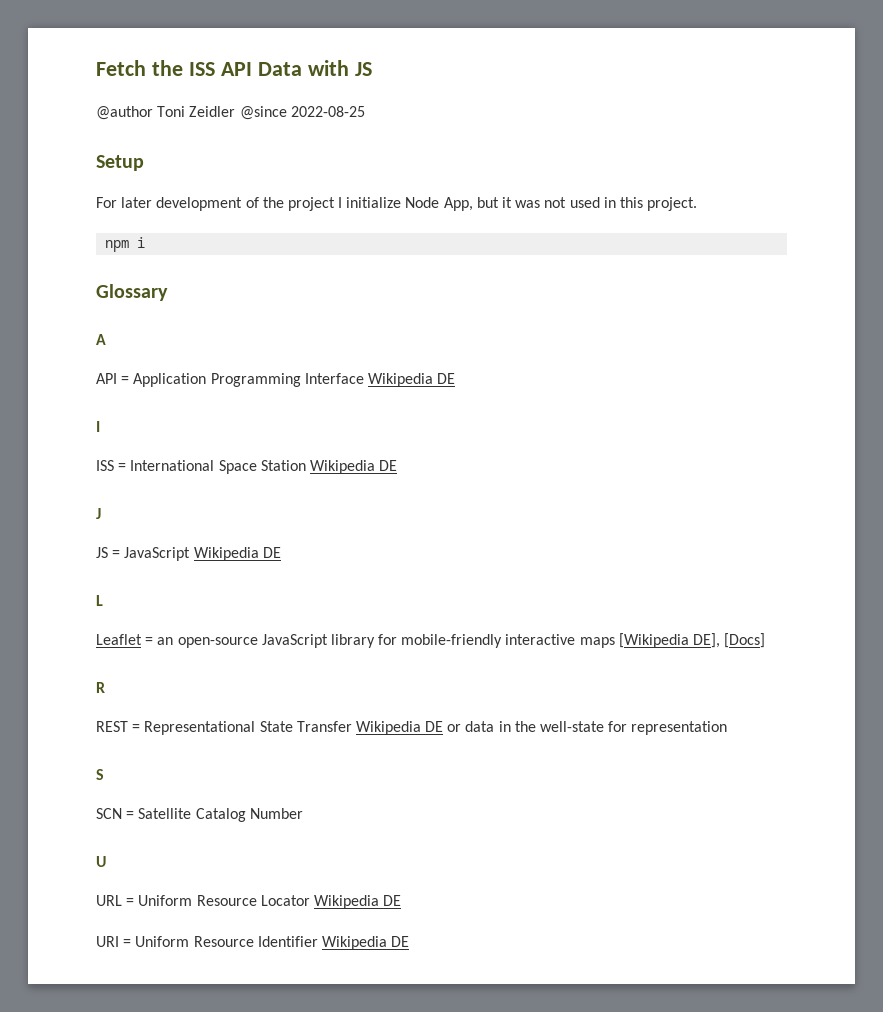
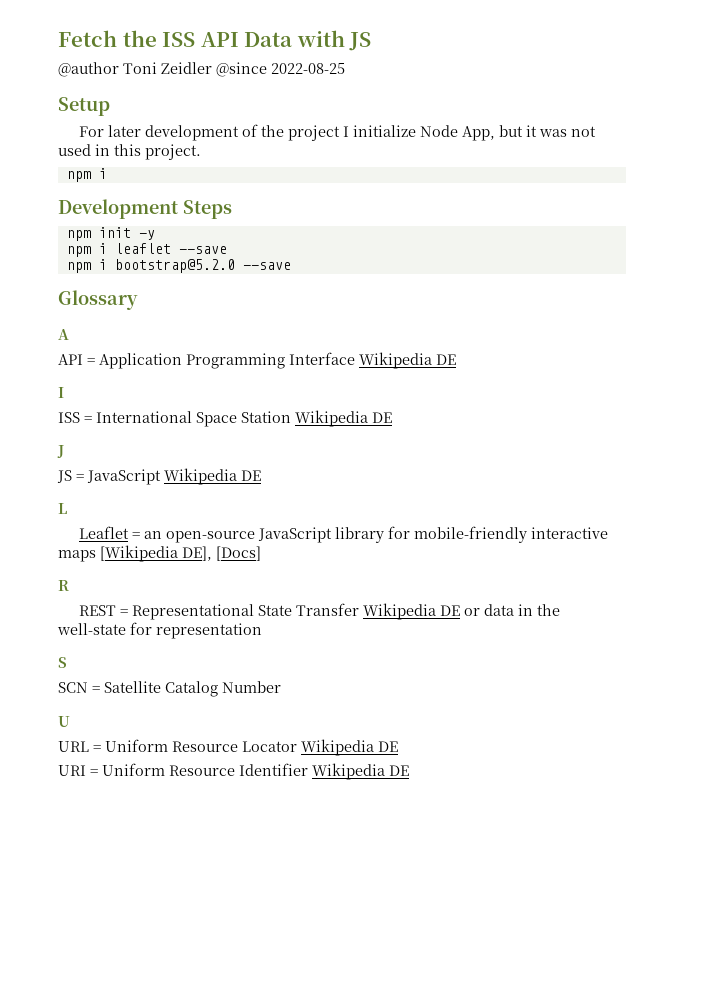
+ Development Steps
+ npm init -y
+ npm i leaflet --save
+ npm i bootstrap@5.2.0 --save

